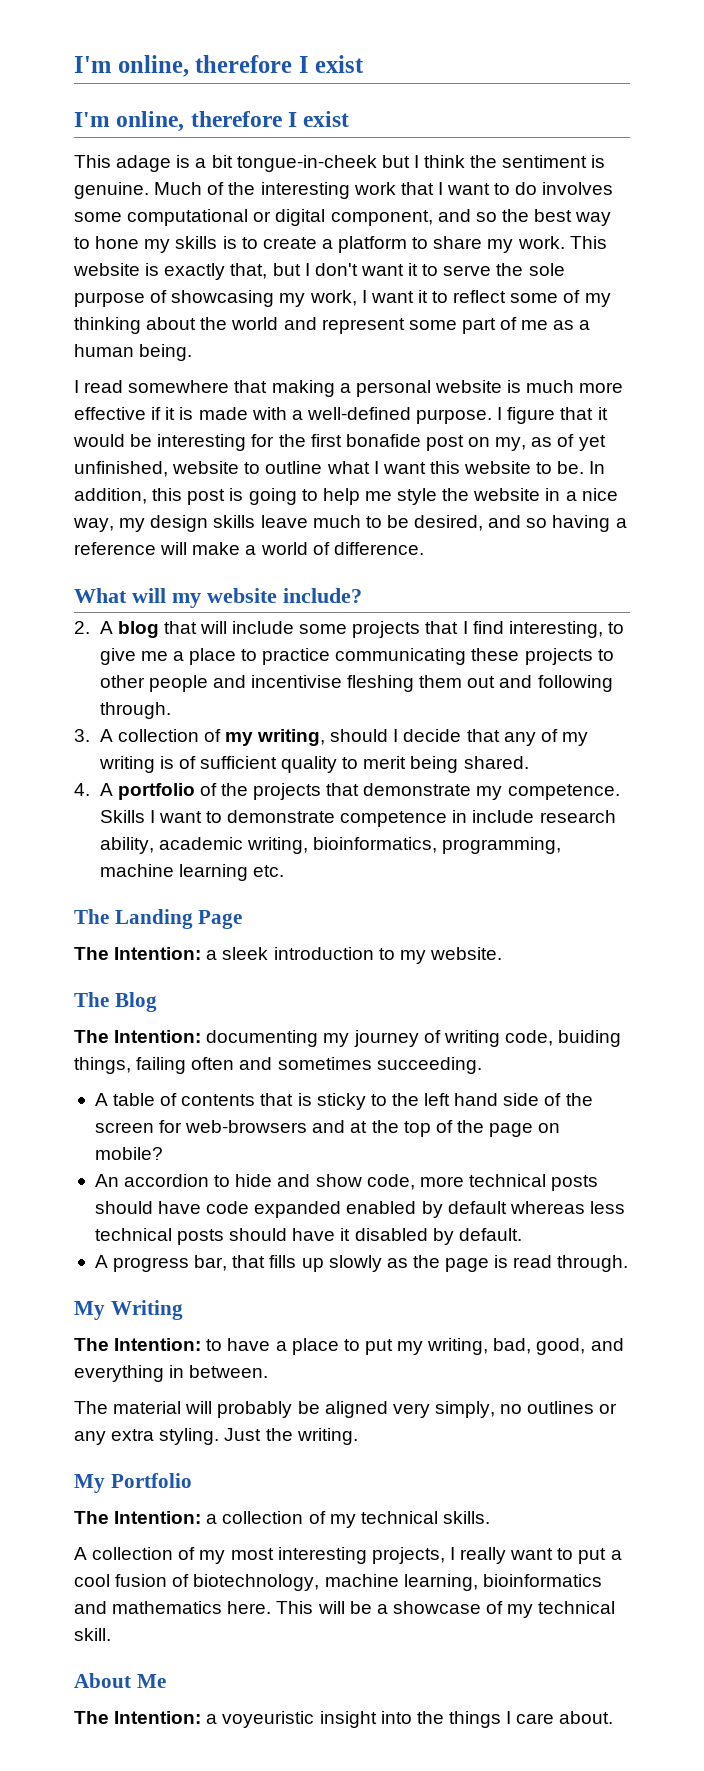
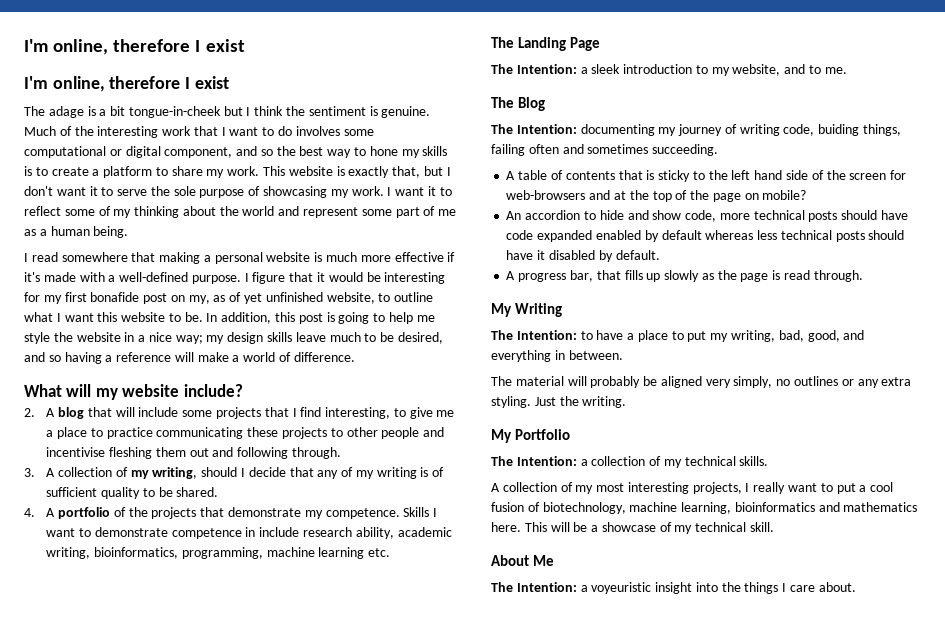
- This adage is a bit tongue-in-cheek but I think the sentiment is genuine.
+ The adage is a bit tongue-in-cheek but I think the sentiment is genuine.
- This website is exactly that, but I don't want it to serve the sole purpose of showcasing my work, I want it to reflect some of my thinking about the world and represent some part of me as a human being.
+ This website is exactly that, but I don't want it to serve the sole purpose of showcasing my work. I want it to reflect some of my thinking about the world and represent some part of me as a human being.
- I read somewhere that making a personal website is much more effective if it is made with a well-defined purpose.
+ I read somewhere that making a personal website is much more effective if it's made with a well-defined purpose.
- I figure that it would be interesting for the first bonafide post on my, as of yet unfinished, website to outline what I want this website to be.
+ I figure that it would be interesting for my first bonafide post on my, as of yet unfinished website, to outline what I want this website to be.
- In addition, this post is going to help me style the website in a nice way, my design skills leave much to be desired, and so having a reference will make a world of difference.
+ In addition, this post is going to help me style the website in a nice way; my design skills leave much to be desired, and so having a reference will make a world of difference.
- 3. A collection of my writing, should I decide that any of my writing is of sufficient quality to merit being shared.
+ 3. A collection of my writing, should I decide that any of my writing is of sufficient quality to be shared.
- The Intention: a sleek introduction to my website.
+ The Intention: a sleek introduction to my website, and to me.

